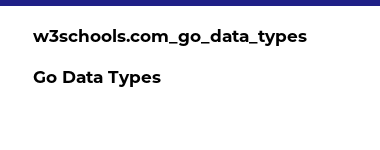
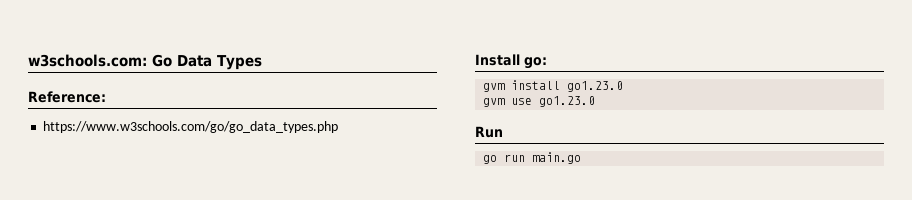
- w3schools.com_go_data_types
- Go Data Types
+ w3schools.com: Go Data Types
+ Reference:
+ https://www.w3schools.com/go/go_data_types.php
+ Install go:
+ gvm install go1.23.0
+ gvm use go1.23.0
+ Run
+ go run main.go

